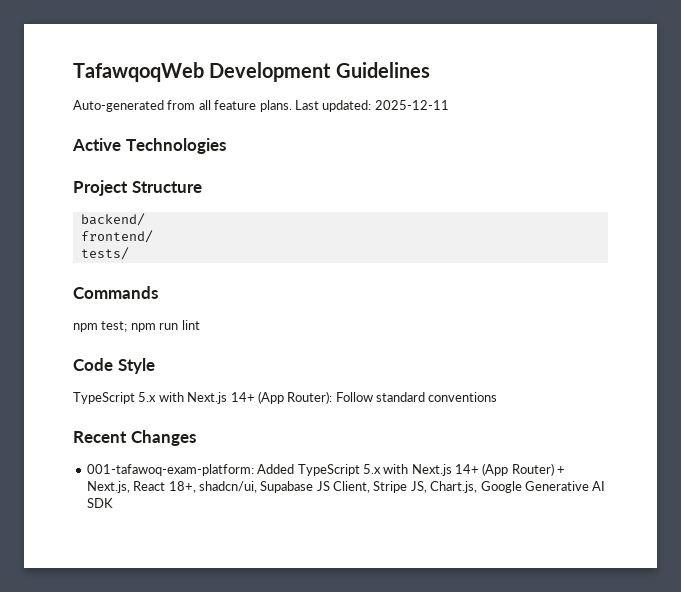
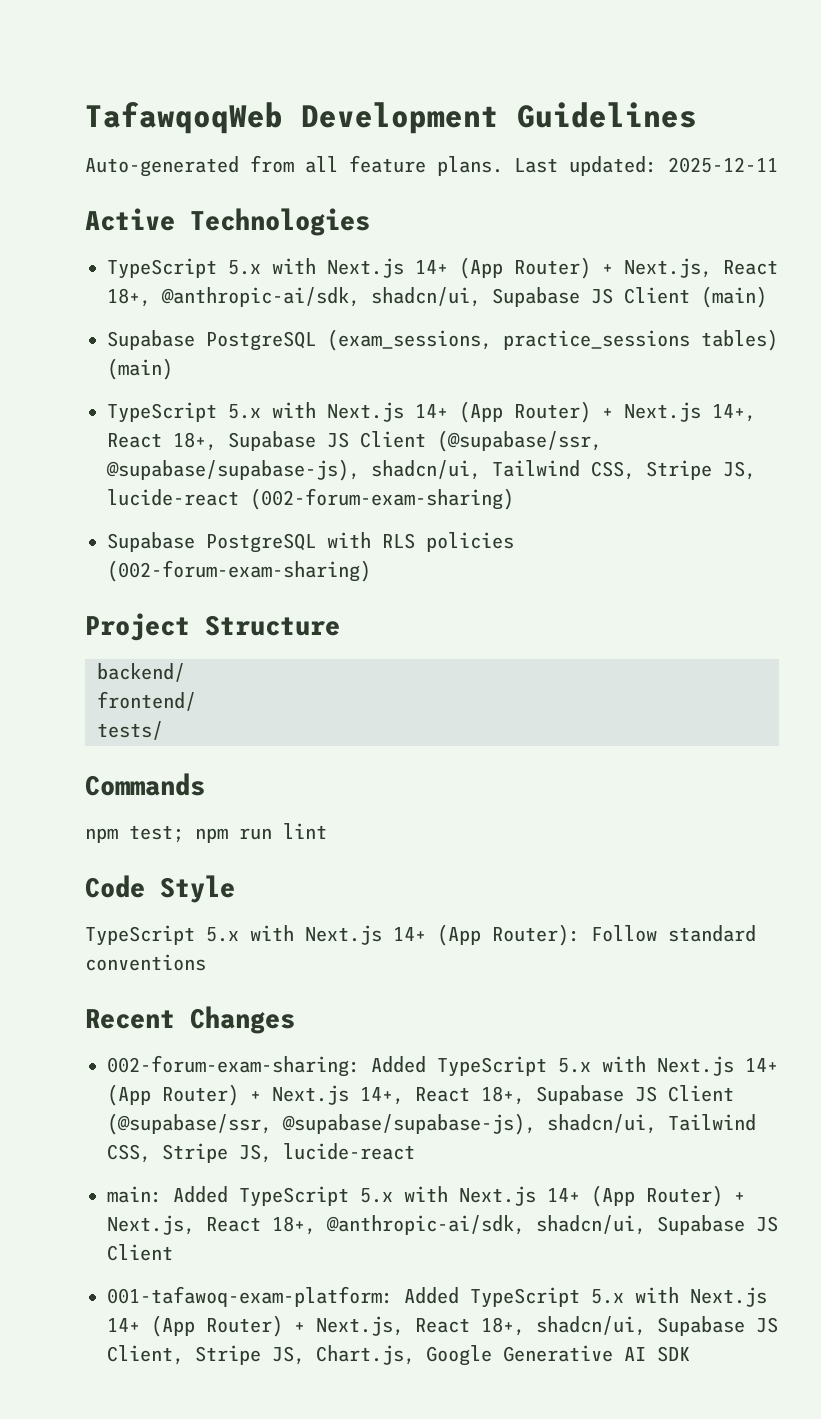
+ TypeScript 5.x with Next.js 14+ (App Router) + Next.js, React 18+, @anthropic-ai/sdk, shadcn/ui, Supabase JS Client (main)
+ Supabase PostgreSQL (exam_sessions, practice_sessions tables) (main)
+ TypeScript 5.x with Next.js 14+ (App Router) + Next.js 14+, React 18+, Supabase JS Client (@supabase/ssr, @supabase/supabase-js), shadcn/ui, Tailwind CSS, Stripe JS, lucide-react (002-forum-exam-sharing)
+ Supabase PostgreSQL with RLS policies (002-forum-exam-sharing)
+ 002-forum-exam-sharing: Added TypeScript 5.x with Next.js 14+ (App Router) + Next.js 14+, React 18+, Supabase JS Client (@supabase/ssr, @supabase/supabase-js), shadcn/ui, Tailwind CSS, Stripe JS, lucide-react
+ main: Added TypeScript 5.x with Next.js 14+ (App Router) + Next.js, React 18+, @anthropic-ai/sdk, shadcn/ui, Supabase JS Client

